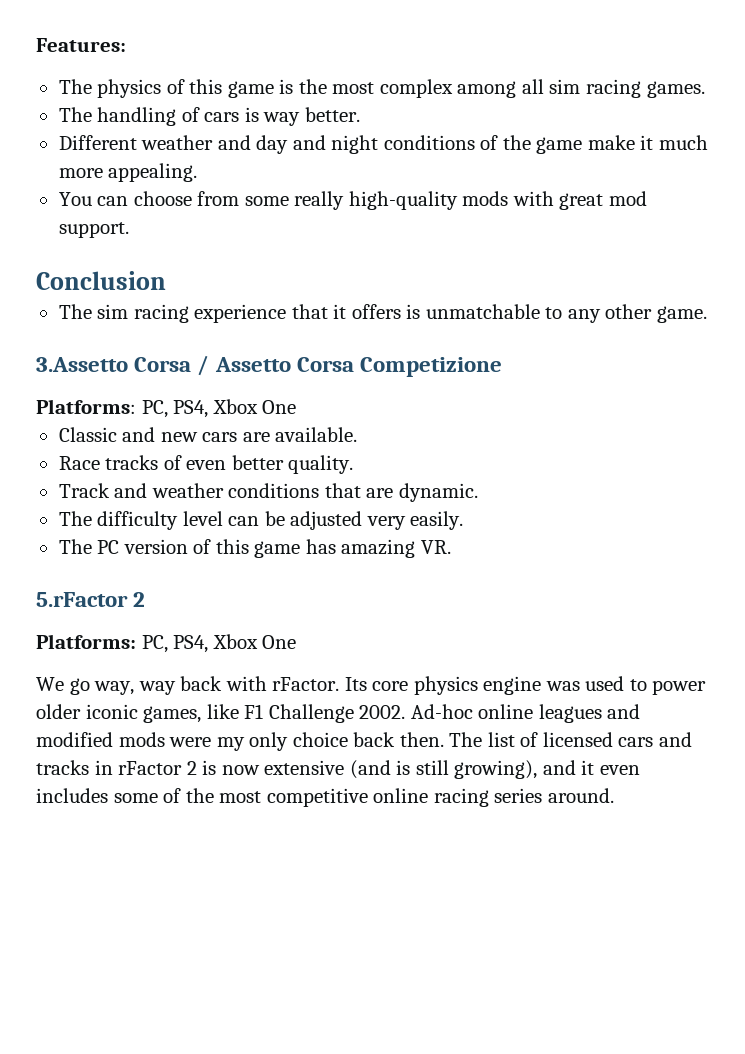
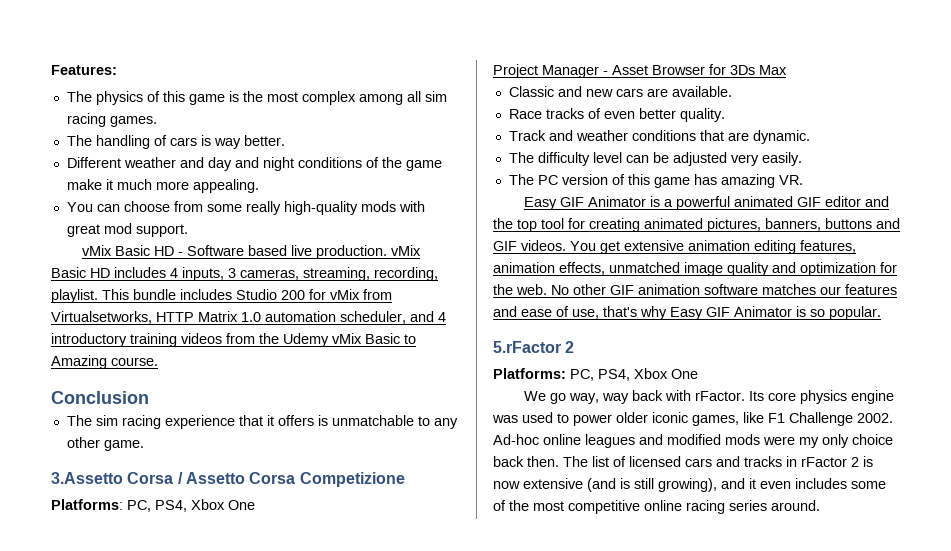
+ vMix Basic HD - Software based live production. vMix Basic HD includes 4 inputs, 3 cameras, streaming, recording, playlist. This bundle includes Studio 200 for vMix from Virtualsetworks, HTTP Matrix 1.0 automation scheduler, and 4 introductory training videos from the Udemy vMix Basic to Amazing course.
+ Project Manager - Asset Browser for 3Ds Max
+ Easy GIF Animator is a powerful animated GIF editor and the top tool for creating animated pictures, banners, buttons and GIF videos. You get extensive animation editing features, animation effects, unmatched image quality and optimization for the web. No other GIF animation software matches our features and ease of use, that's why Easy GIF Animator is so popular.

